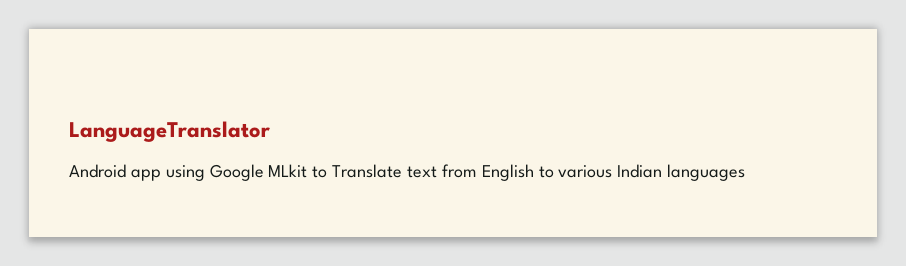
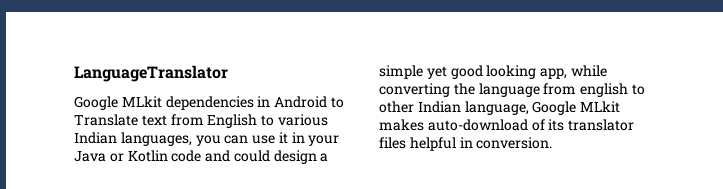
- Android app using Google MLkit to Translate text from English to various Indian languages
+ Google MLkit dependencies in Android to Translate text from English to various Indian languages, you can use it in your Java or Kotlin code and could design a simple yet good looking app, while converting the language from english to other Indian language, Google MLkit makes auto-download of its translator files helpful in conversion.

